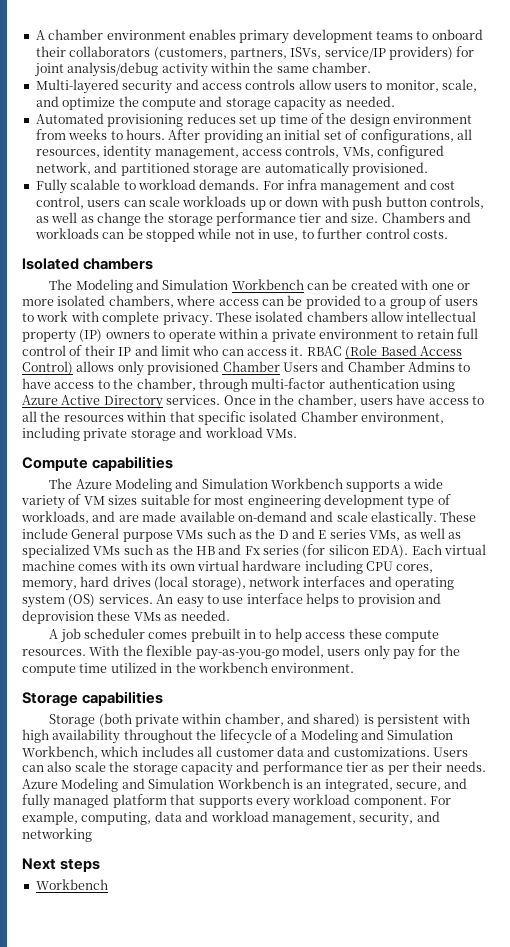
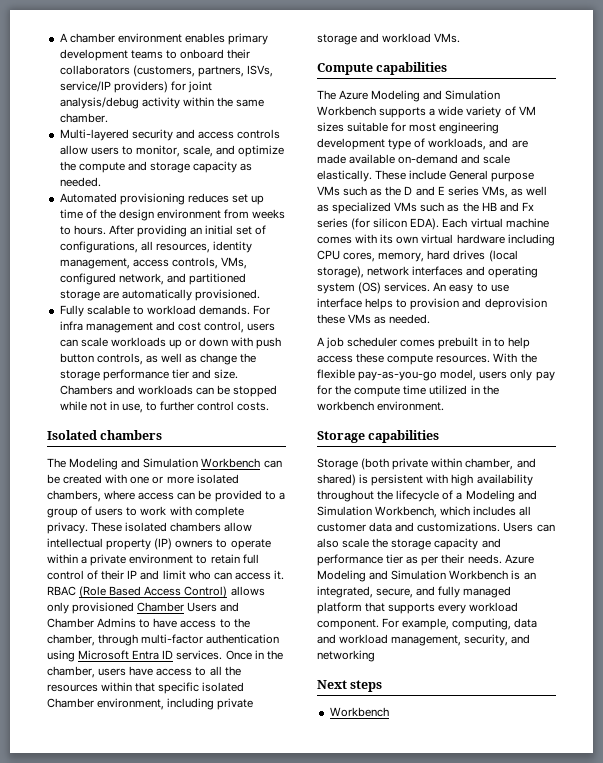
- RBAC (Role Based Access Control) allows only provisioned Chamber Users and Chamber Admins to have access to the chamber, through multi-factor authentication using Azure Active Directory services.
+ RBAC (Role Based Access Control) allows only provisioned Chamber Users and Chamber Admins to have access to the chamber, through multi-factor authentication using Microsoft Entra ID services.

